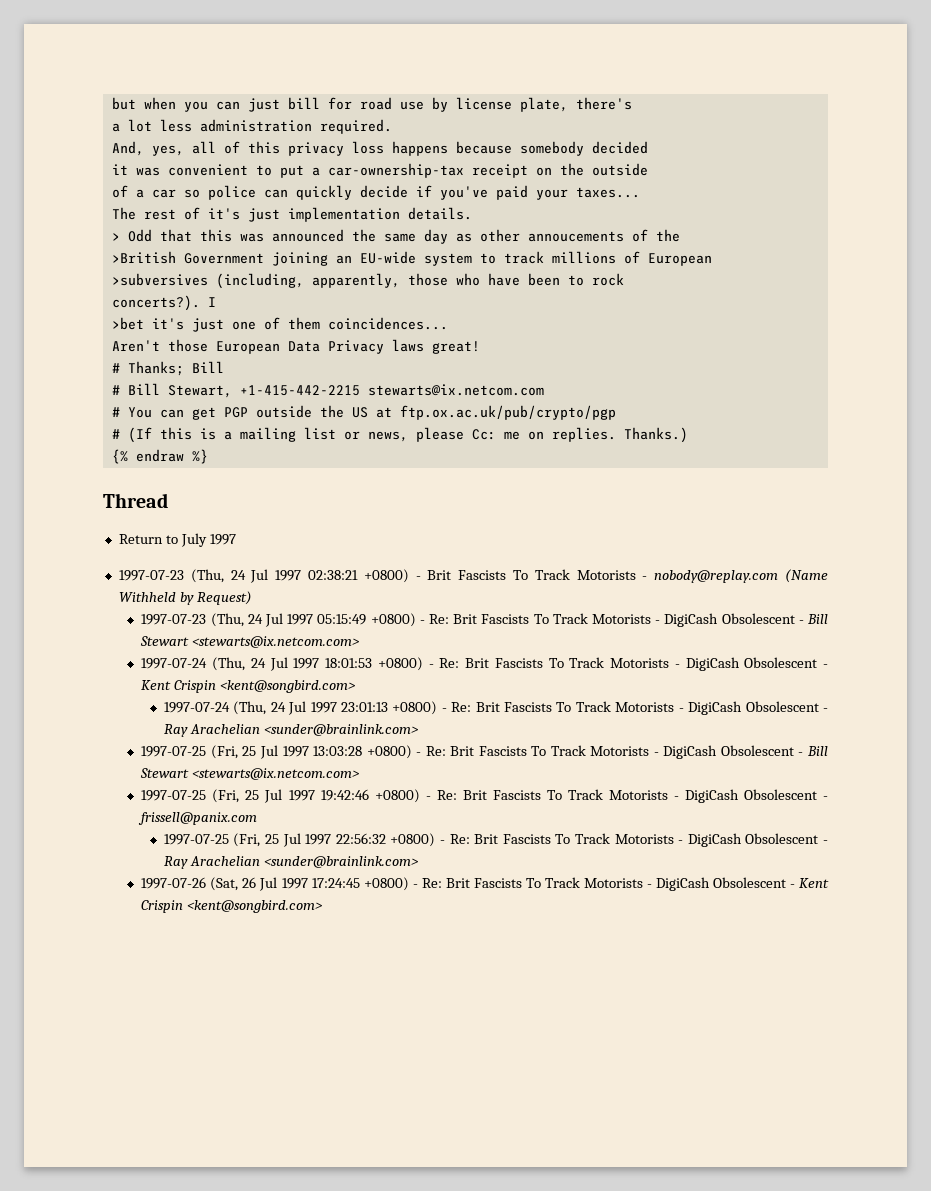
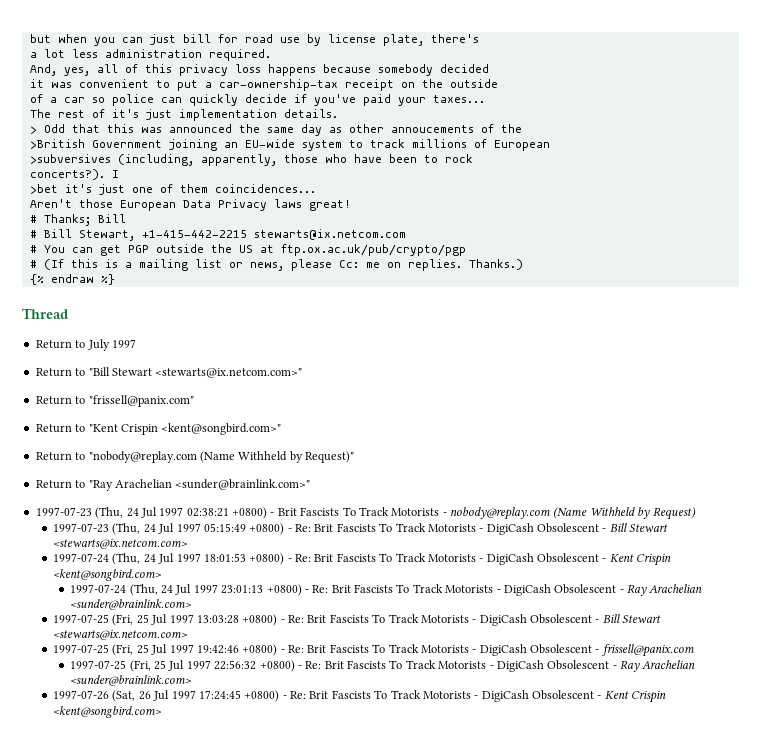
+ Return to "Bill Stewart <stewarts@ix.netcom.com>"
+ Return to "frissell@panix.com"
+ Return to "Kent Crispin <kent@songbird.com>"
+ Return to "nobody@replay.com (Name Withheld by Request)"
+ Return to "Ray Arachelian <sunder@brainlink.com>"

